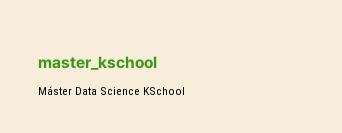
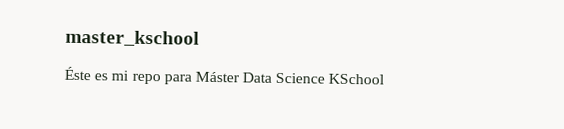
- Máster Data Science KSchool
+ Éste es mi repo para Máster Data Science KSchool

